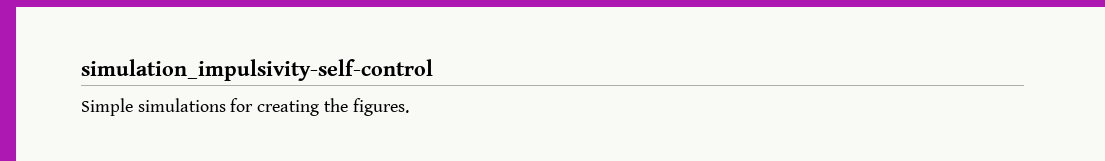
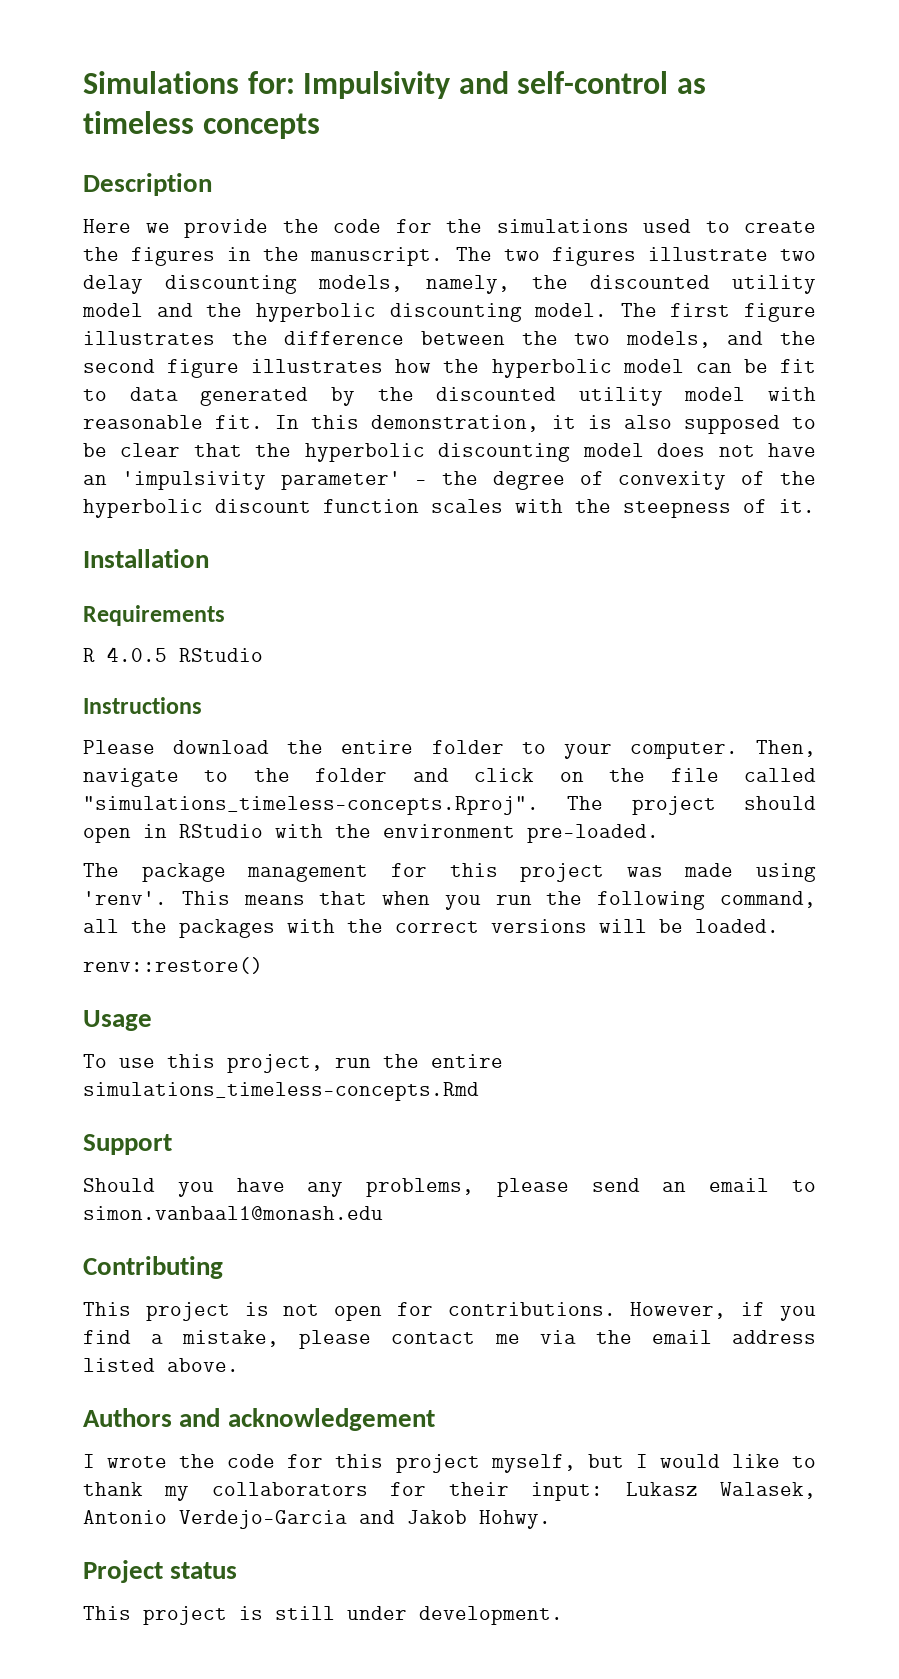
- simulation_impulsivity-self-control
- Simple simulations for creating the figures.
+ Simulations for: Impulsivity and self-control as timeless concepts
+ Description
+ Here we provide the code for the simulations used to create the figures in the manuscript. The two figures illustrate two delay discounting models, namely, the discounted utility model and the hyperbolic discounting model. The first figure illustrates the difference between the two models, and the second figure illustrates how the hyperbolic model can be fit to data generated by the discounted utility model with reasonable fit. In this demonstration, it is also supposed to be clear that the hyperbolic discounting model does not have an 'impulsivity parameter' - the degree of convexity of the hyperbolic discount function scales with the steepness of it.
+ Installation
+ Requirements
+ R 4.0.5 RStudio
+ Instructions
+ Please download the entire folder to your computer. Then, navigate to the folder and click on the file called "simulations_timeless-concepts.Rproj". The project should open in RStudio with the environment pre-loaded.
+ The package management for this project was made using 'renv'. This means that when you run the following command, all the packages with the correct versions will be loaded.
+ renv::restore()
+ Usage
+ To use this project, run the entire simulations_timeless-concepts.Rmd
+ Support
+ Should you have any problems, please send an email to simon.vanbaal1@monash.edu
+ Contributing
+ This project is not open for contributions. However, if you find a mistake, please contact me via the email address listed above.
+ Authors and acknowledgement
+ I wrote the code for this project myself, but I would like to thank my collaborators for their input: Lukasz Walasek, Antonio Verdejo-Garcia and Jakob Hohwy.
+ Project status
+ This project is still under development.

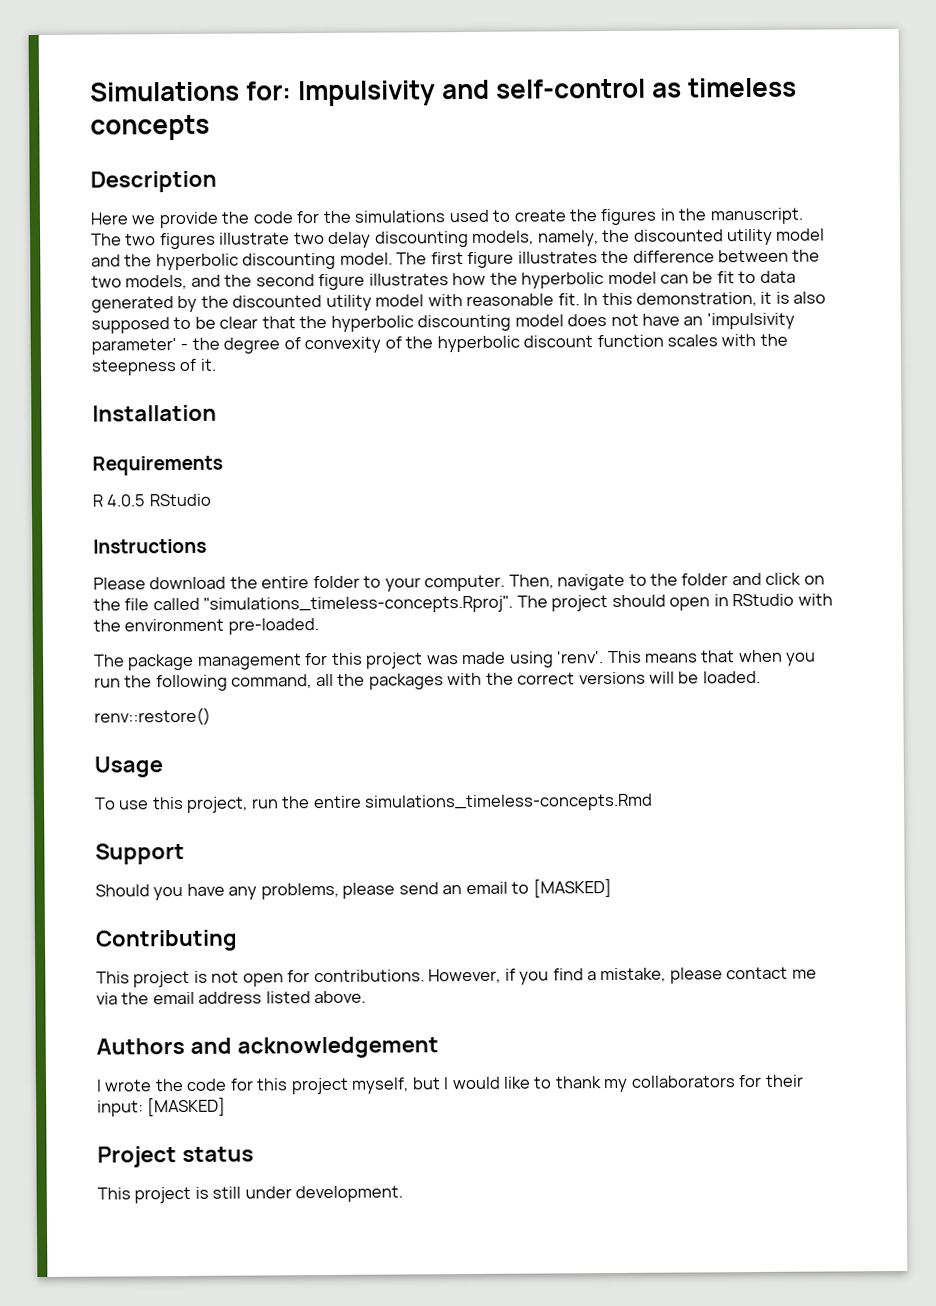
- Should you have any problems, please send an email to simon.vanbaal1@monash.edu
+ Should you have any problems, please send an email to [MASKED]
- I wrote the code for this project myself, but I would like to thank my collaborators for their input: Lukasz Walasek, Antonio Verdejo-Garcia and Jakob Hohwy.
+ I wrote the code for this project myself, but I would like to thank my collaborators for their input: [MASKED]

